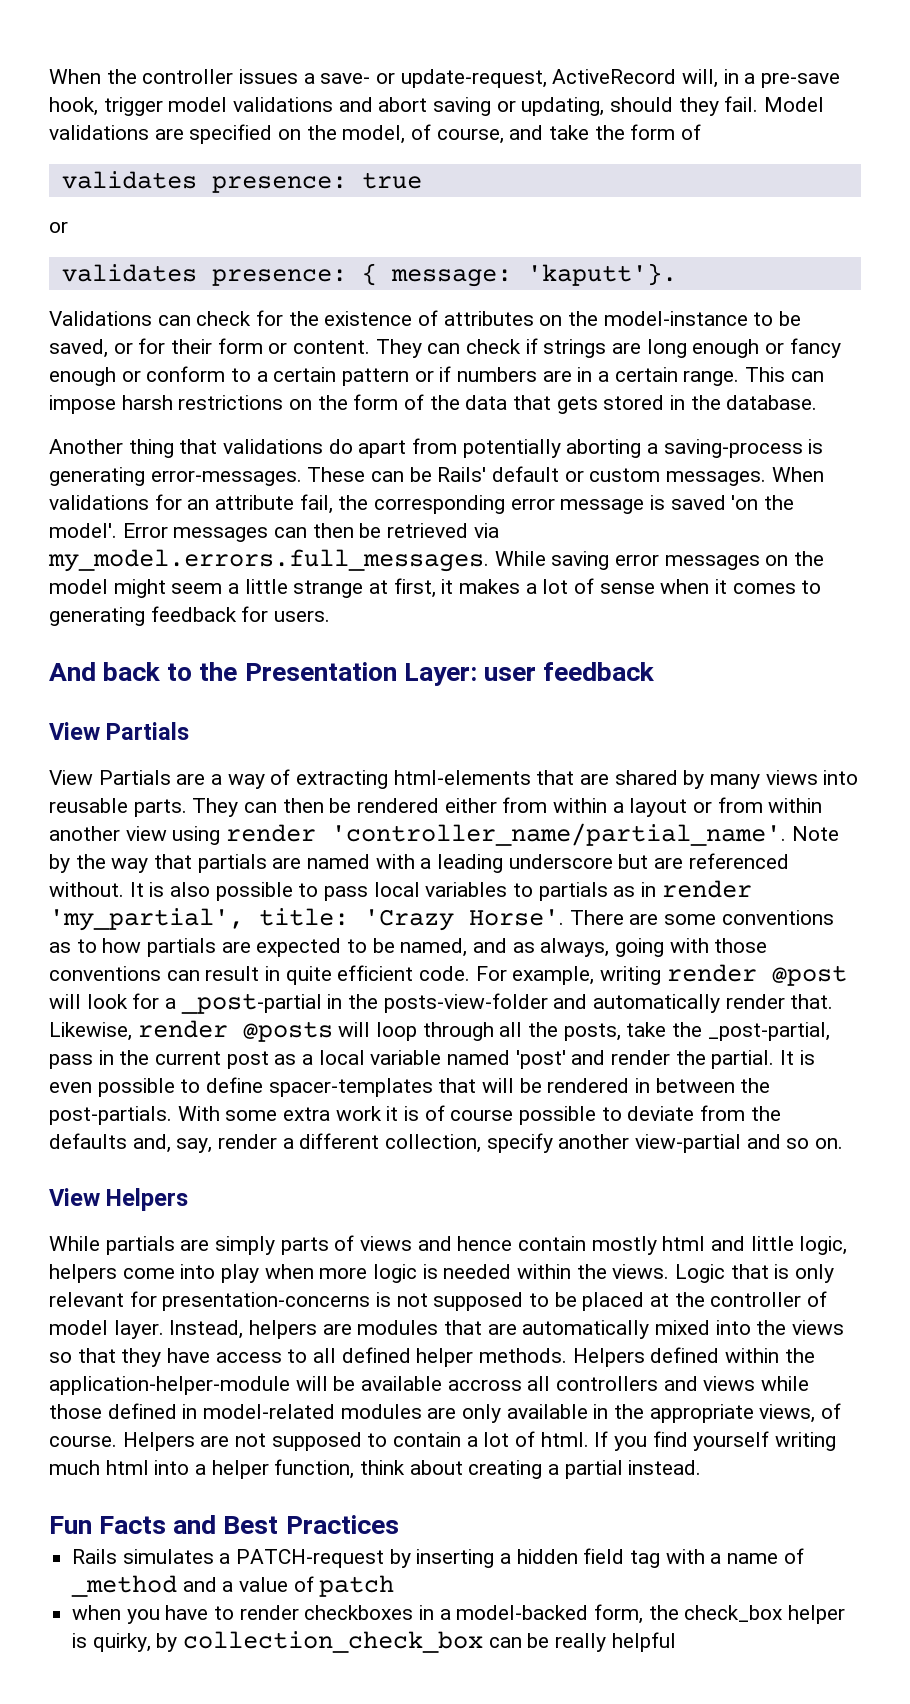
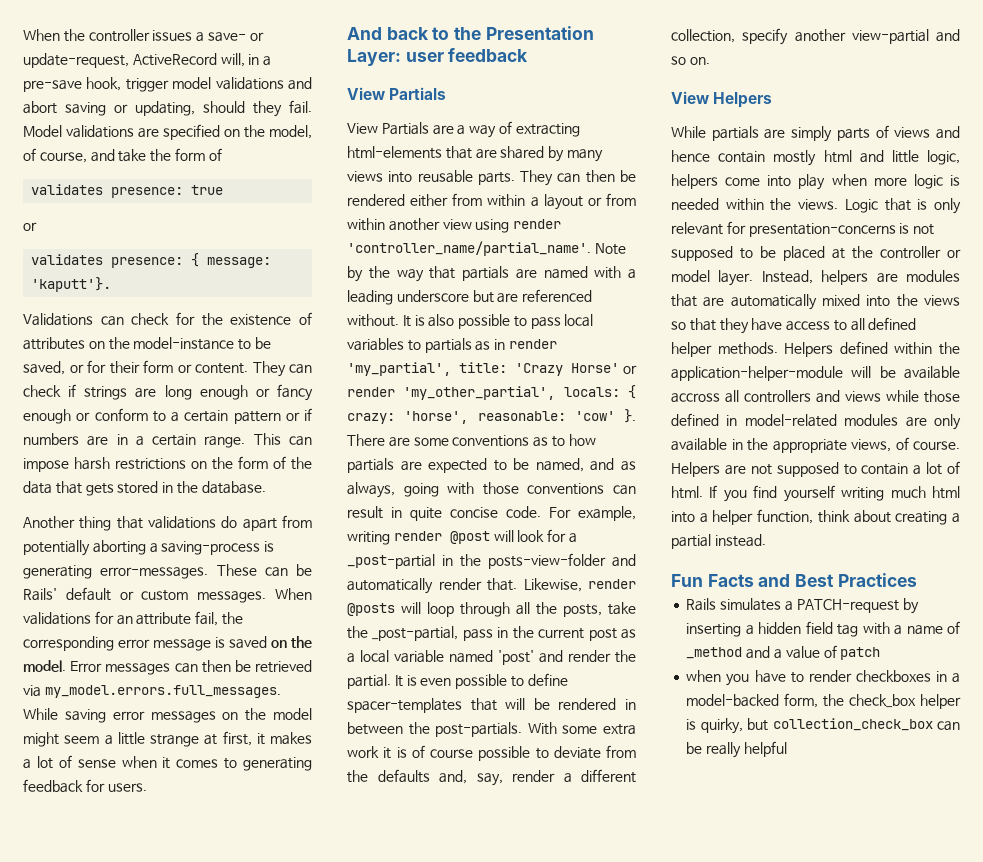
- When validations for an attribute fail, the corresponding error message is saved 'on the model'.
+ When validations for an attribute fail, the corresponding error message is saved on the model.
- It is also possible to pass local variables to partials as in render 'my_partial', title: 'Crazy Horse'.
+ It is also possible to pass local variables to partials as in render 'my_partial', title: 'Crazy Horse' or render 'my_other_partial', locals: { crazy: 'horse', reasonable: 'cow' }.
- There are some conventions as to how partials are expected to be named, and as always, going with those conventions can result in quite efficient code.
+ There are some conventions as to how partials are expected to be named, and as always, going with those conventions can result in quite concise code.
- Logic that is only relevant for presentation-concerns is not supposed to be placed at the controller of model layer.
+ Logic that is only relevant for presentation-concerns is not supposed to be placed at the controller or model layer.
- when you have to render checkboxes in a model-backed form, the check_box helper is quirky, by collection_check_box can be really helpful
+ when you have to render checkboxes in a model-backed form, the check_box helper is quirky, but collection_check_box can be really helpful

